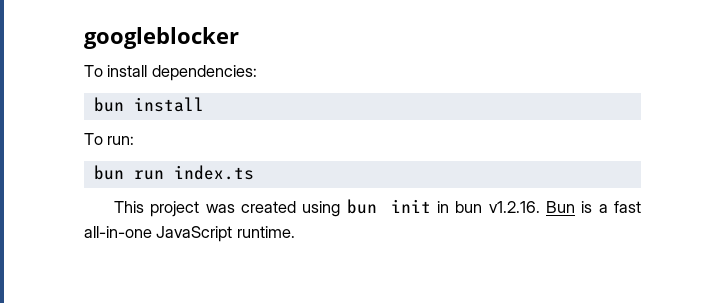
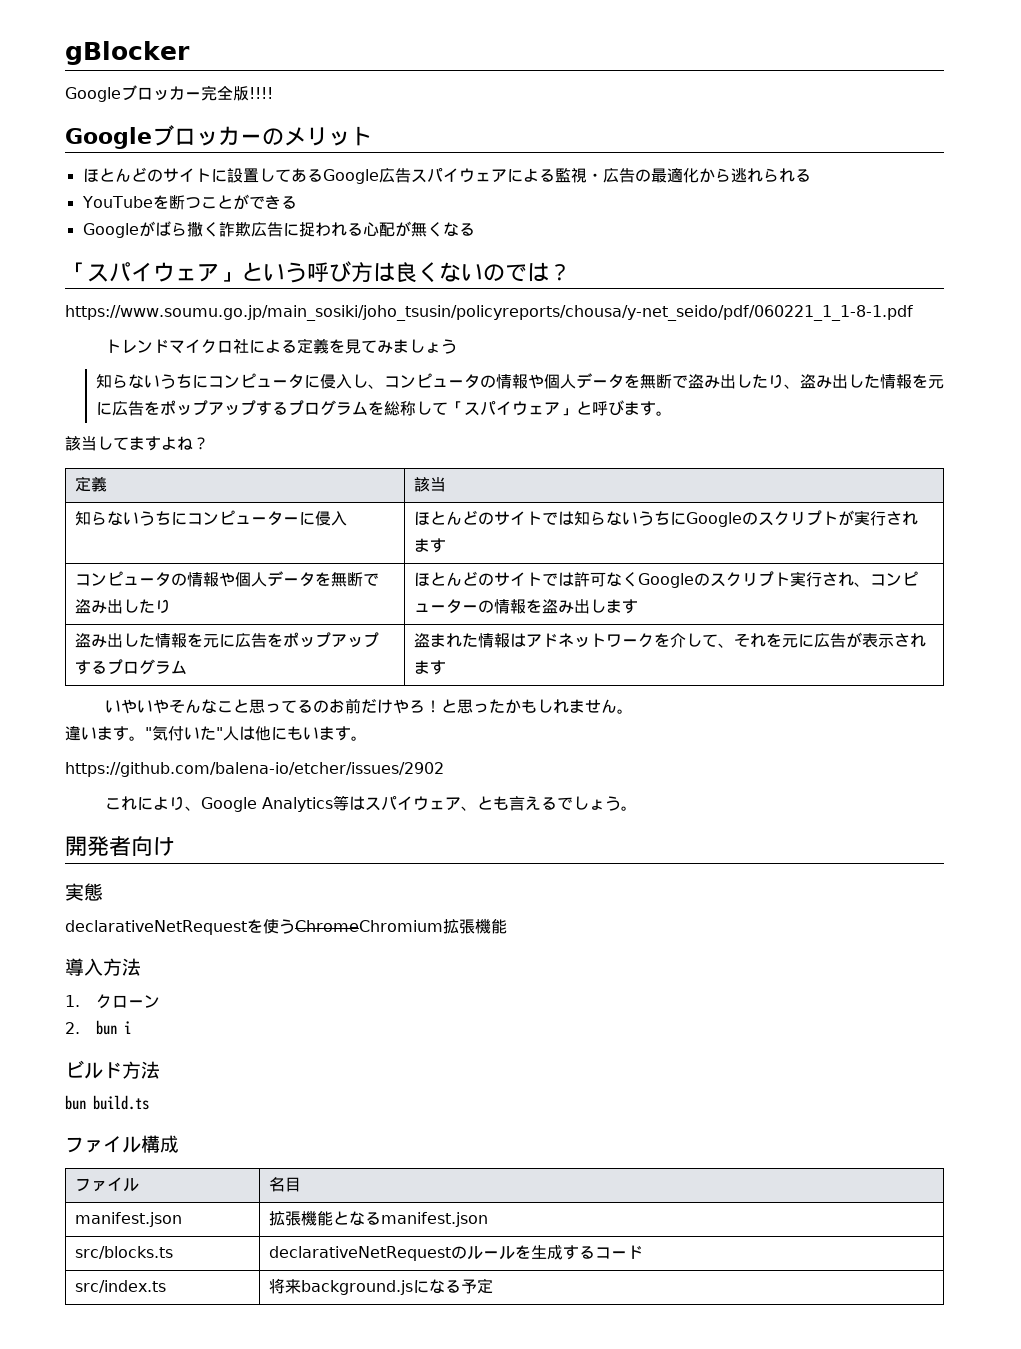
- googleblocker
- To install dependencies:
- bun install
- To run:
- bun run index.ts
- This project was created using bun init in bun v1.2.16. Bun is a fast all-in-one JavaScript runtime.
+ gBlocker
+ Googleブロッカー完全版!!!!
+ Googleブロッカーのメリット
+ ほとんどのサイトに設置してあるGoogle広告スパイウェアによる監視・広告の最適化から逃れられる
+ YouTubeを断つことができる
+ Googleがばら撒く詐欺広告に捉われる心配が無くなる
+ 「スパイウェア」という呼び方は良くないのでは？
+ https://www.soumu.go.jp/main_sosiki/joho_tsusin/policyreports/chousa/y-net_seido/pdf/060221_1_1-8-1.pdf
+ トレンドマイクロ社による定義を見てみましょう
+ 知らないうちにコンピュータに侵入し、コンピュータの情報や個人データを無断で盗み出したり、盗み出した情報を元に広告をポップアップするプログラムを総称して「スパイウェア」と呼びます。
+ 該当してますよね？
+ 定義 | 該当
+ 知らないうちにコンピューターに侵入 | ほとんどのサイトでは知らないうちにGoogleのスクリプトが実行されます
+ コンピュータの情報や個人データを無断で盗み出したり | ほとんどのサイトでは許可なくGoogleのスクリプト実行され、コンピューターの情報を盗み出します
+ 盗み出した情報を元に広告をポップアップするプログラム | 盗まれた情報はアドネットワークを介して、それを元に広告が表示されます
+ いやいやそんなこと思ってるのお前だけやろ！と思ったかもしれません。
+ 違います。"気付いた"人は他にもいます。
+ https://github.com/balena-io/etcher/issues/2902
+ これにより、Google Analytics等はスパイウェア、とも言えるでしょう。
+ 開発者向け
+ 実態
+ declarativeNetRequestを使うChromeChromium拡張機能
+ 導入方法
+ 1.クローン
+ 2. bun i
+ ビルド方法
+ bun build.ts
+ ファイル構成
+ ファイル | 名目
+ manifest.json | 拡張機能となるmanifest.json
+ src/blocks.ts | declarativeNetRequestのルールを生成するコード
+ src/index.ts | 将来background.jsになる予定

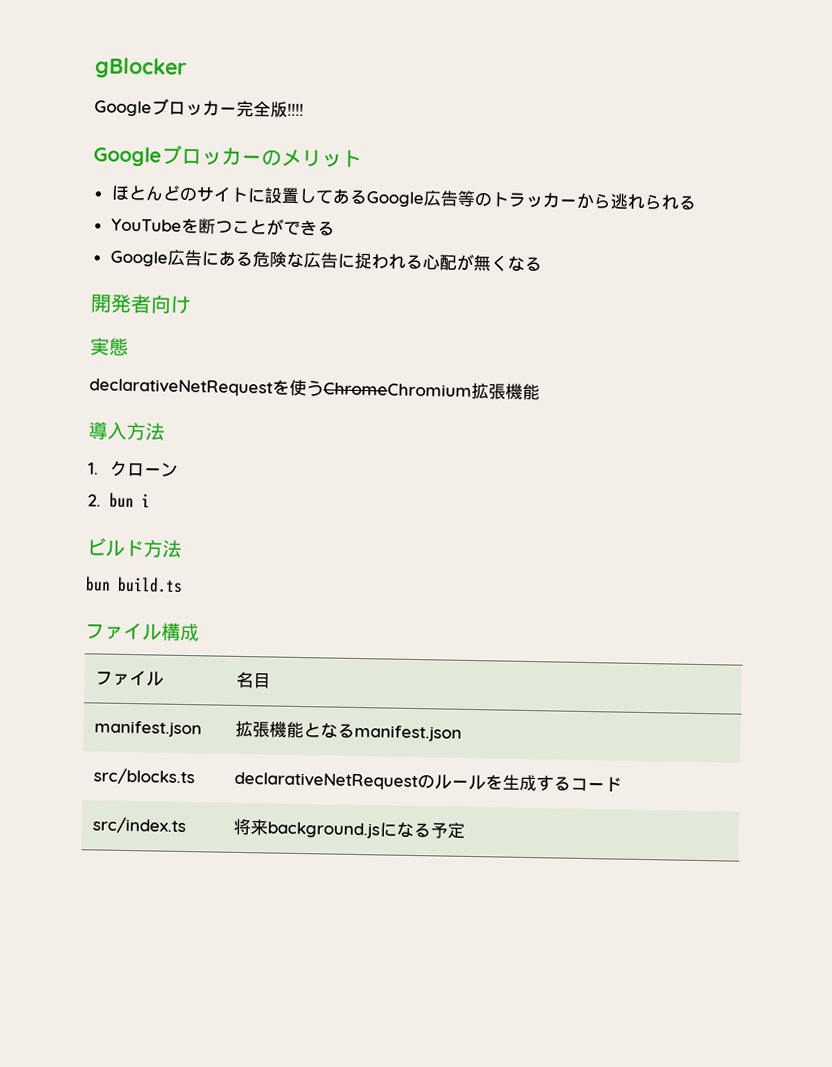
- ほとんどのサイトに設置してあるGoogle広告スパイウェアによる監視・広告の最適化から逃れられる
+ ほとんどのサイトに設置してあるGoogle広告等のトラッカーから逃れられる
- Googleがばら撒く詐欺広告に捉われる心配が無くなる
+ Google広告にある危険な広告に捉われる心配が無くなる
- 「スパイウェア」という呼び方は良くないのでは？
- https://www.soumu.go.jp/main_sosiki/joho_tsusin/policyreports/chousa/y-net_seido/pdf/060221_1_1-8-1.pdf
- トレンドマイクロ社による定義を見てみましょう
- 知らないうちにコンピュータに侵入し、コンピュータの情報や個人データを無断で盗み出したり、盗み出した情報を元に広告をポップアップするプログラムを総称して「スパイウェア」と呼びます。
- 該当してますよね？
- 定義 | 該当
- 知らないうちにコンピューターに侵入 | ほとんどのサイトでは知らないうちにGoogleのスクリプトが実行されます
- コンピュータの情報や個人データを無断で盗み出したり | ほとんどのサイトでは許可なくGoogleのスクリプト実行され、コンピューターの情報を盗み出します
- 盗み出した情報を元に広告をポップアップするプログラム | 盗まれた情報はアドネットワークを介して、それを元に広告が表示されます
- いやいやそんなこと思ってるのお前だけやろ！と思ったかもしれません。
- 違います。"気付いた"人は他にもいます。
- https://github.com/balena-io/etcher/issues/2902
- これにより、Google Analytics等はスパイウェア、とも言えるでしょう。

